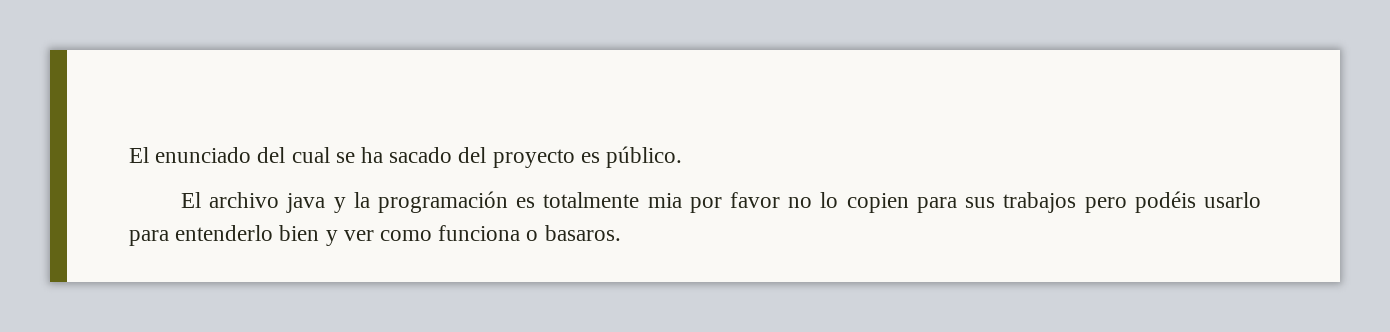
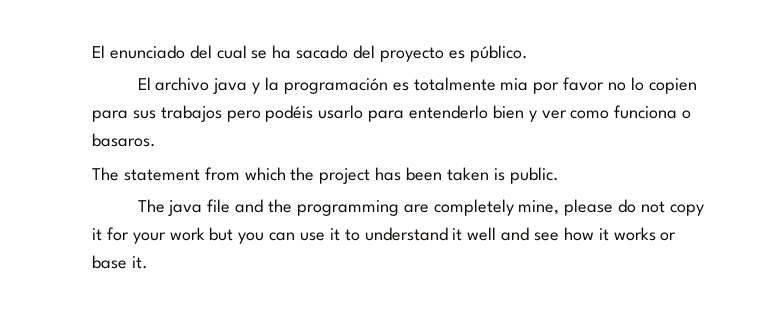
+ The statement from which the project has been taken is public.
+ The java file and the programming are completely mine, please do not copy it for your work but you can use it to understand it well and see how it works or base it.

